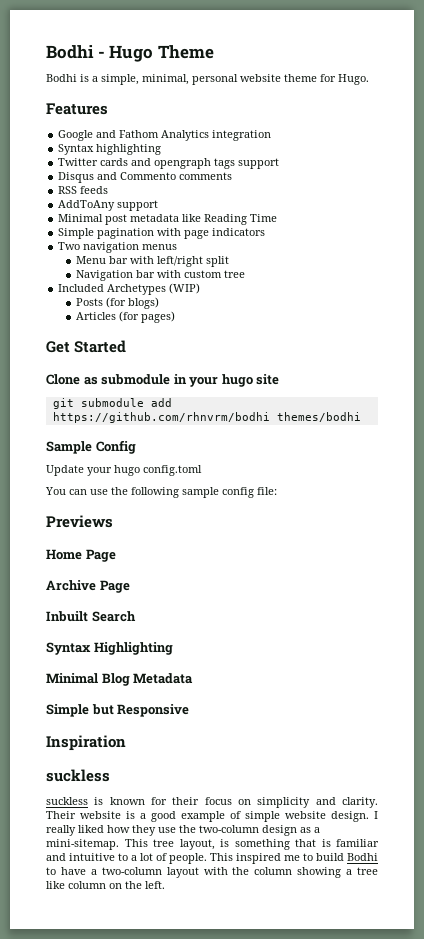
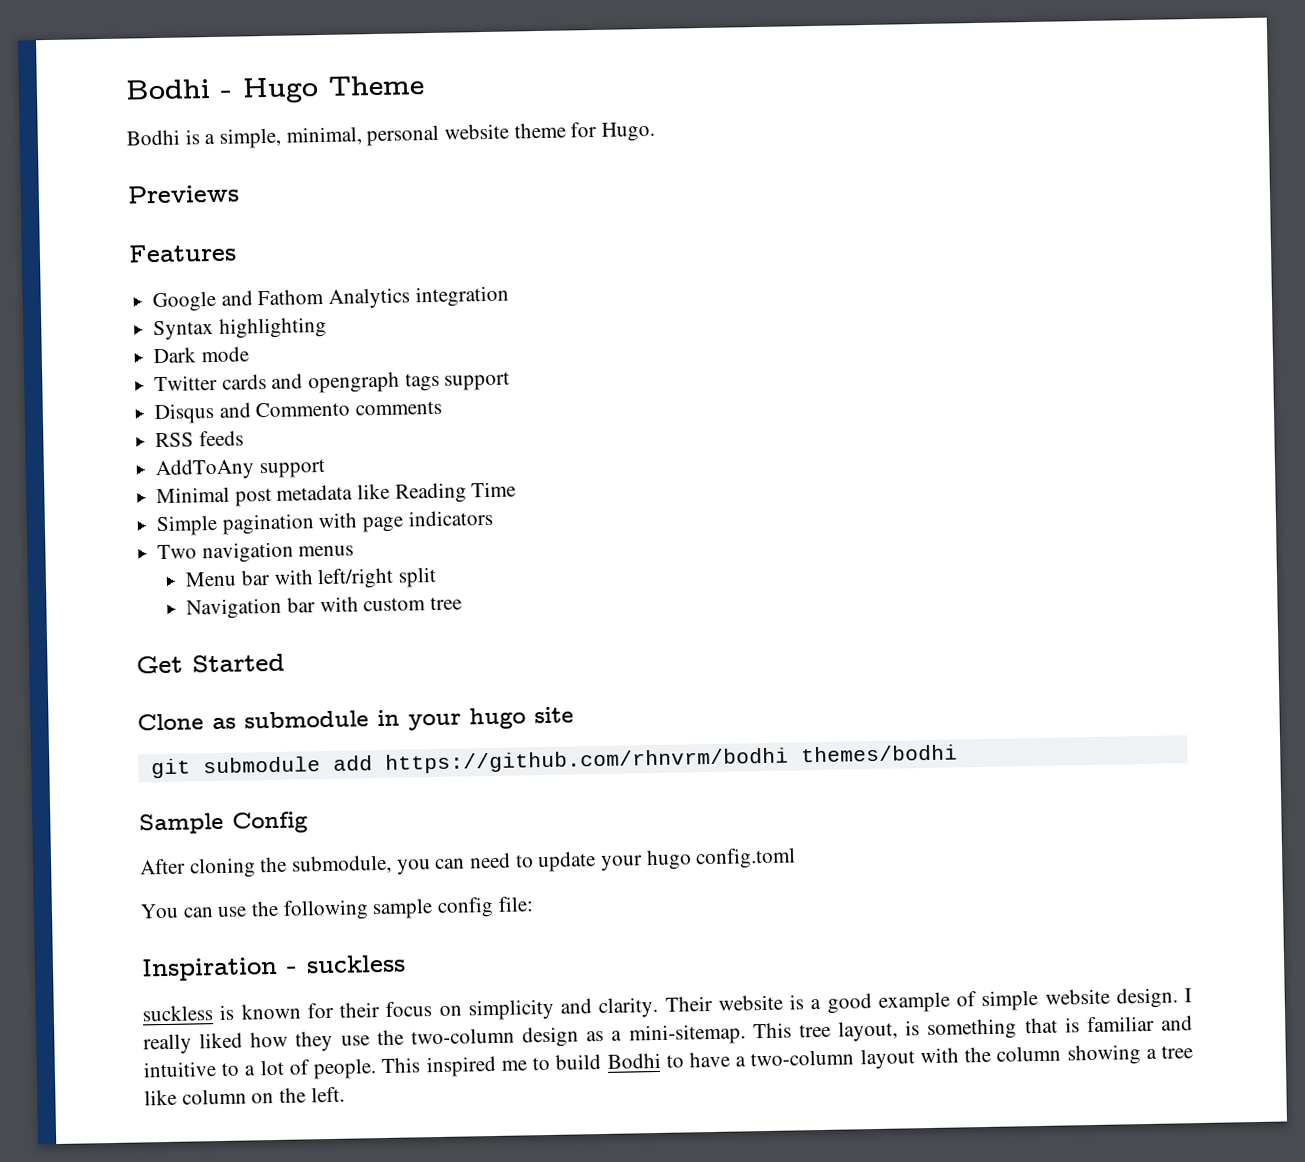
+ Previews
+ Dark mode
- Included Archetypes (WIP)
- Posts (for blogs)
- Articles (for pages)
- Update your hugo config.toml
+ After cloning the submodule, you can need to update your hugo config.toml
- Previews
- Home Page
- Archive Page
- Inbuilt Search
- Syntax Highlighting
- Minimal Blog Metadata
- Simple but Responsive
- Inspiration
- suckless
+ Inspiration - suckless

